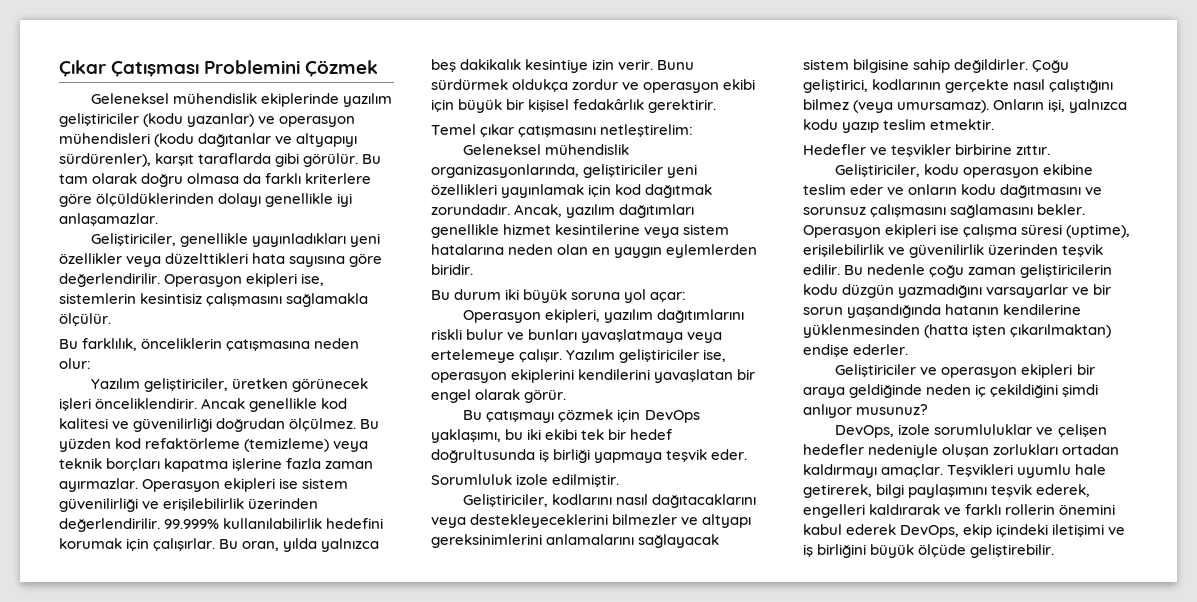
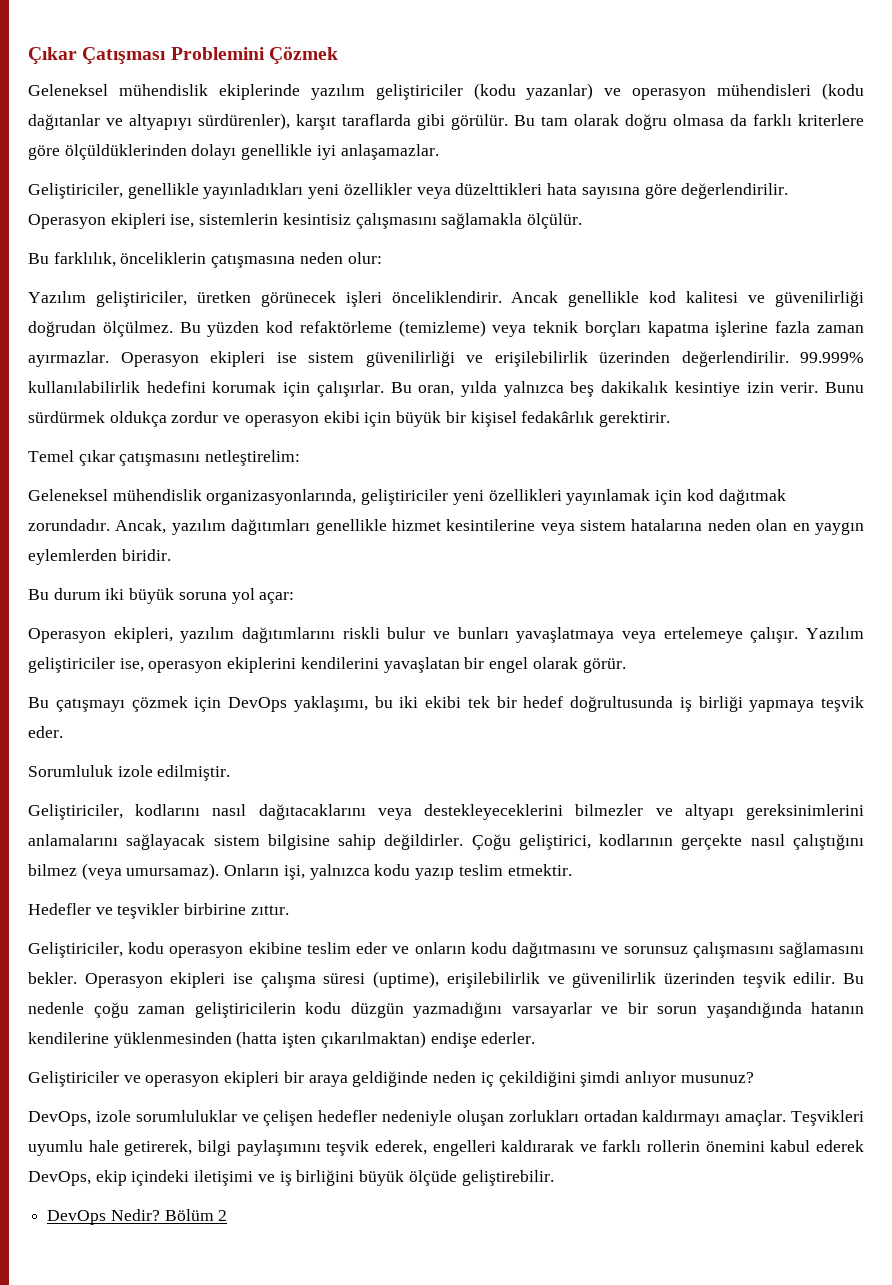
+ DevOps Nedir? Bölüm 2

